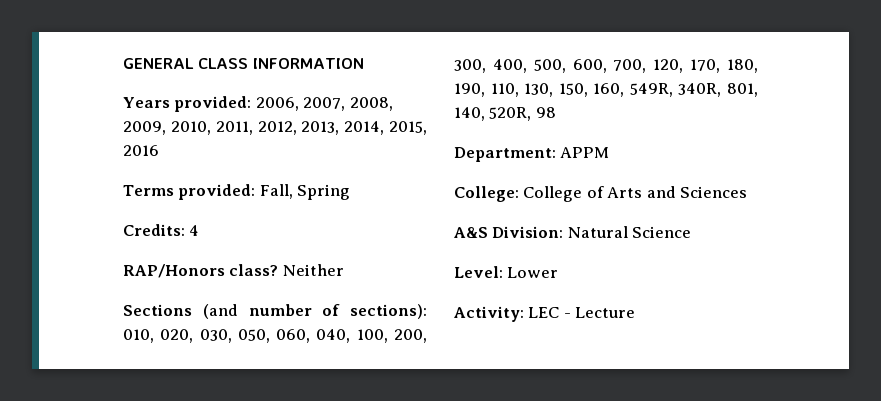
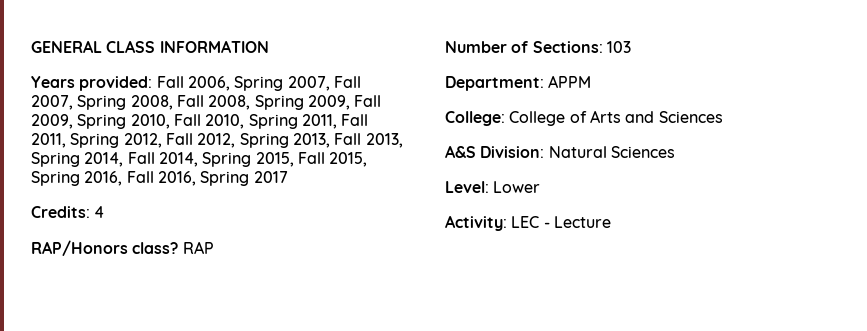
- Years provided: 2006, 2007, 2008, 2009, 2010, 2011, 2012, 2013, 2014, 2015, 2016
- Terms provided: Fall, Spring
+ Years provided: Fall 2006, Spring 2007, Fall 2007, Spring 2008, Fall 2008, Spring 2009, Fall 2009, Spring 2010, Fall 2010, Spring 2011, Fall 2011, Spring 2012, Fall 2012, Spring 2013, Fall 2013, Spring 2014, Fall 2014, Spring 2015, Fall 2015, Spring 2016, Fall 2016, Spring 2017
  Credits: 4
- RAP/Honors class? Neither
- Sections (and number of sections): 010, 020, 030, 050, 060, 040, 100, 200, 300, 400, 500, 600, 700, 120, 170, 180, 190, 110, 130, 150, 160, 549R, 340R, 801, 140, 520R, 98
+ RAP/Honors class? RAP
+ Number of Sections: 103
- A&S Division: Natural Science
+ A&S Division: Natural Sciences

